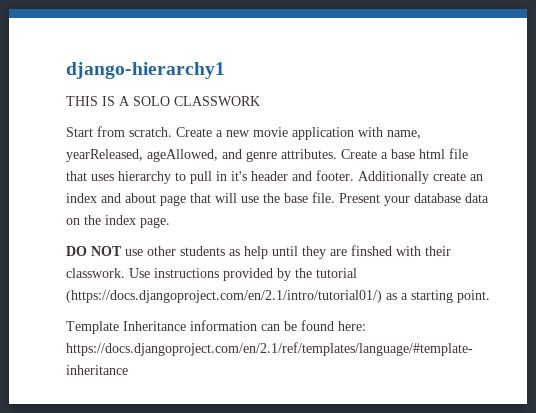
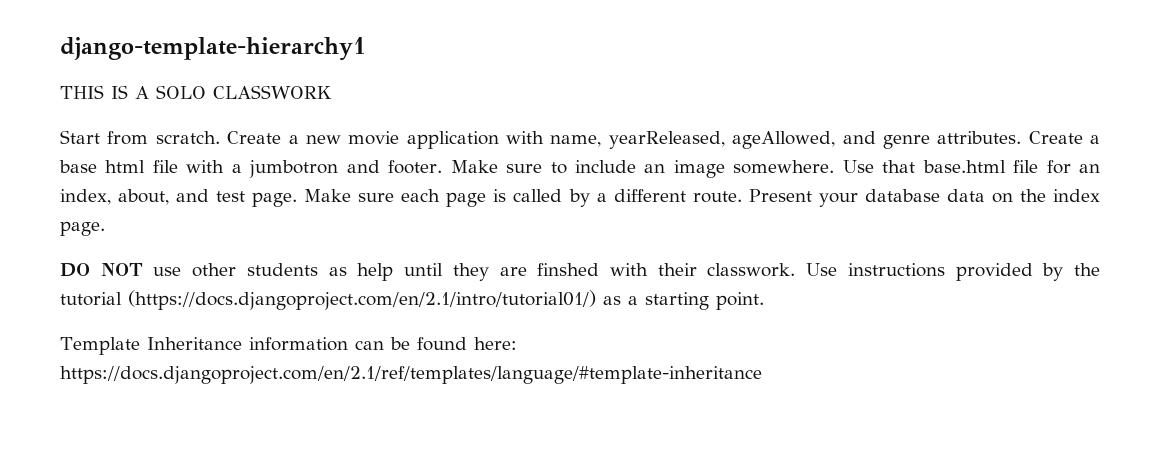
- django-hierarchy1
+ django-template-hierarchy1
- Create a base html file that uses hierarchy to pull in it's header and footer. Additionally create an index and about page that will use the base file.
+ Create a base html file with a jumbotron and footer. Make sure to include an image somewhere. Use that base.html file for an index, about, and test page. Make sure each page is called by a different route.

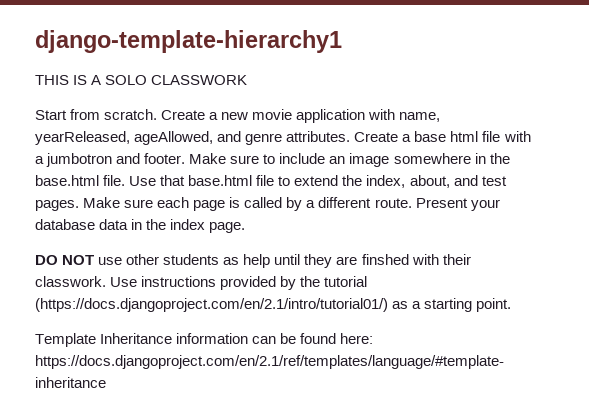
- Make sure to include an image somewhere.
+ Make sure to include an image somewhere in the base.html file.
- Use that base.html file for an index, about, and test page.
+ Use that base.html file to extend the index, about, and test pages.
- Present your database data on the index page.
+ Present your database data in the index page.

